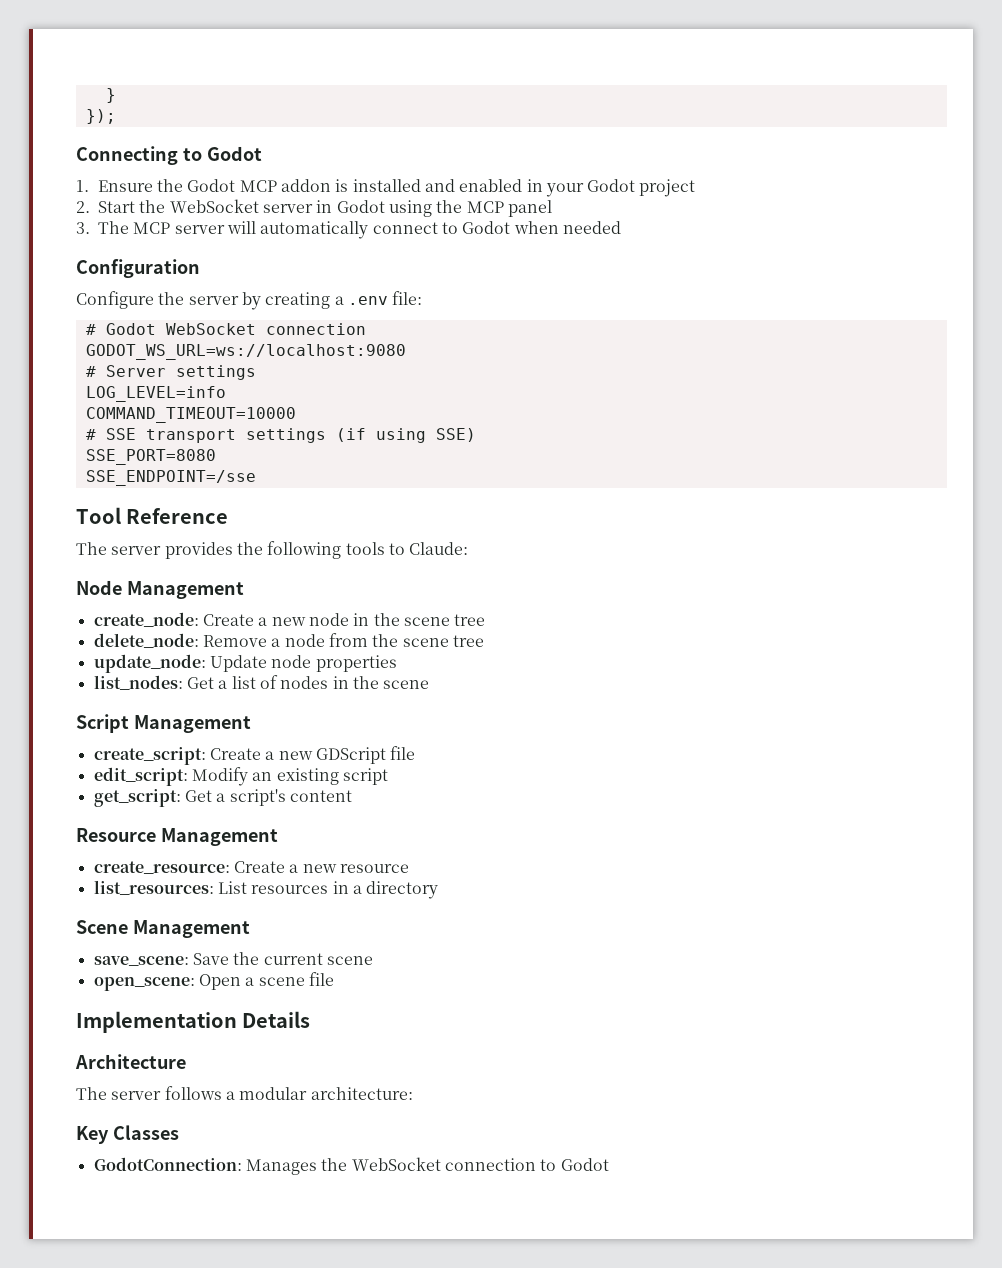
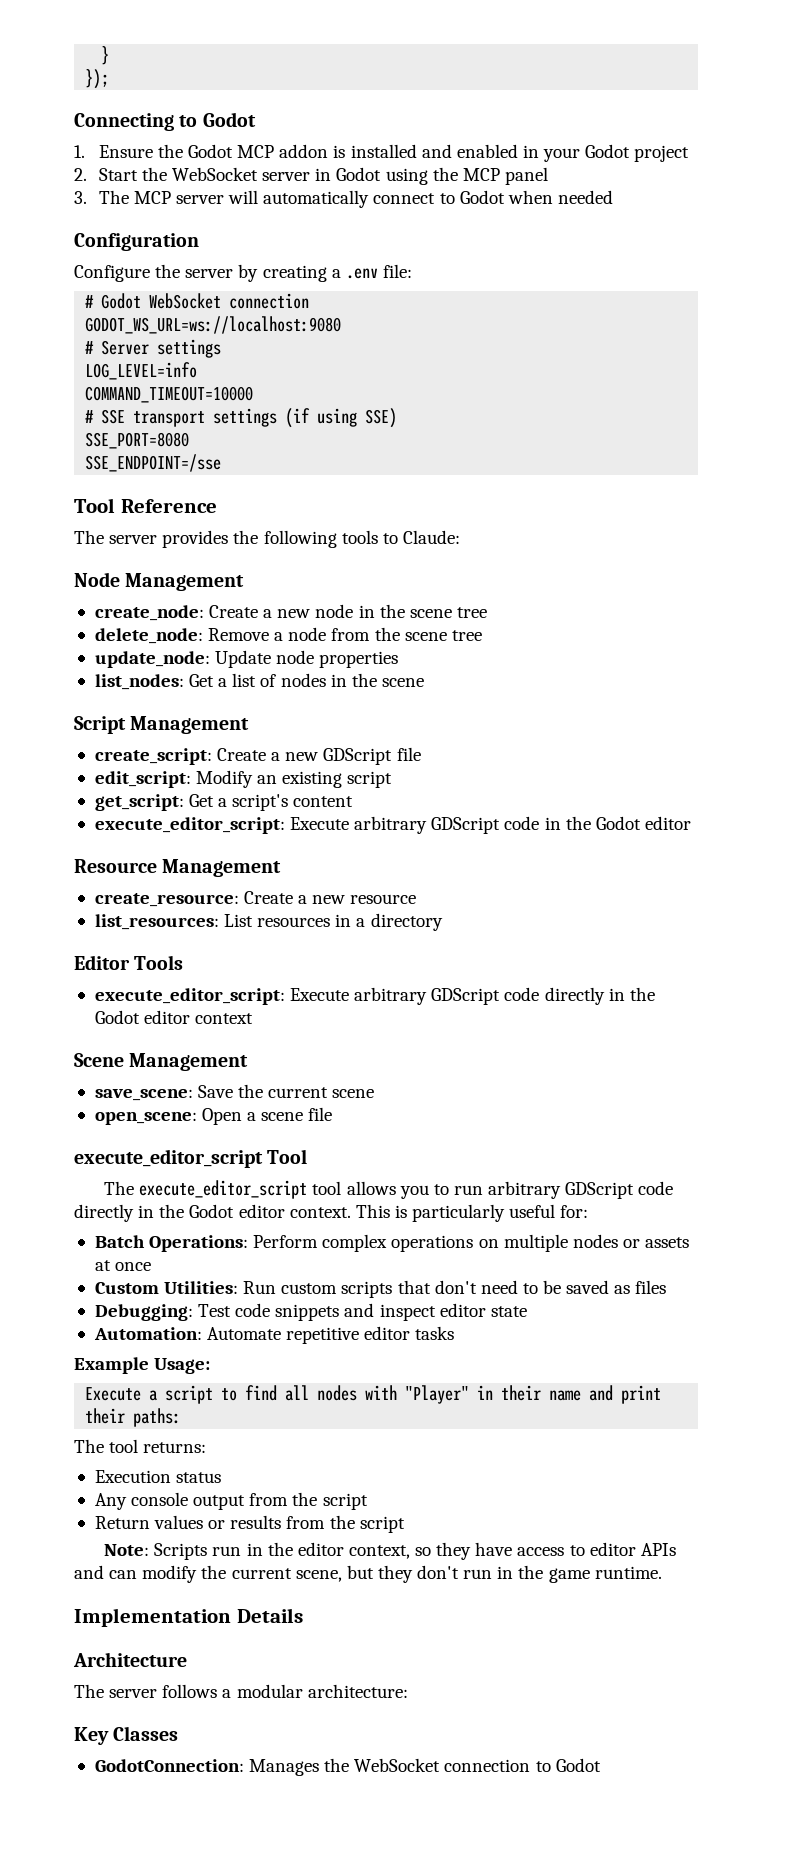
+ execute_editor_script: Execute arbitrary GDScript code in the Godot editor
+ Editor Tools
+ execute_editor_script: Execute arbitrary GDScript code directly in the Godot editor context
+ execute_editor_script Tool
+ The execute_editor_script tool allows you to run arbitrary GDScript code directly in the Godot editor context. This is particularly useful for:
+ Batch Operations: Perform complex operations on multiple nodes or assets at once
+ Custom Utilities: Run custom scripts that don't need to be saved as files
+ Debugging: Test code snippets and inspect editor state
+ Automation: Automate repetitive editor tasks
+ Example Usage:
+ Execute a script to find all nodes with "Player" in their name and print their paths:
+ The tool returns:
+ Execution status
+ Any console output from the script
+ Return values or results from the script
+ Note: Scripts run in the editor context, so they have access to editor APIs and can modify the current scene, but they don't run in the game runtime.

